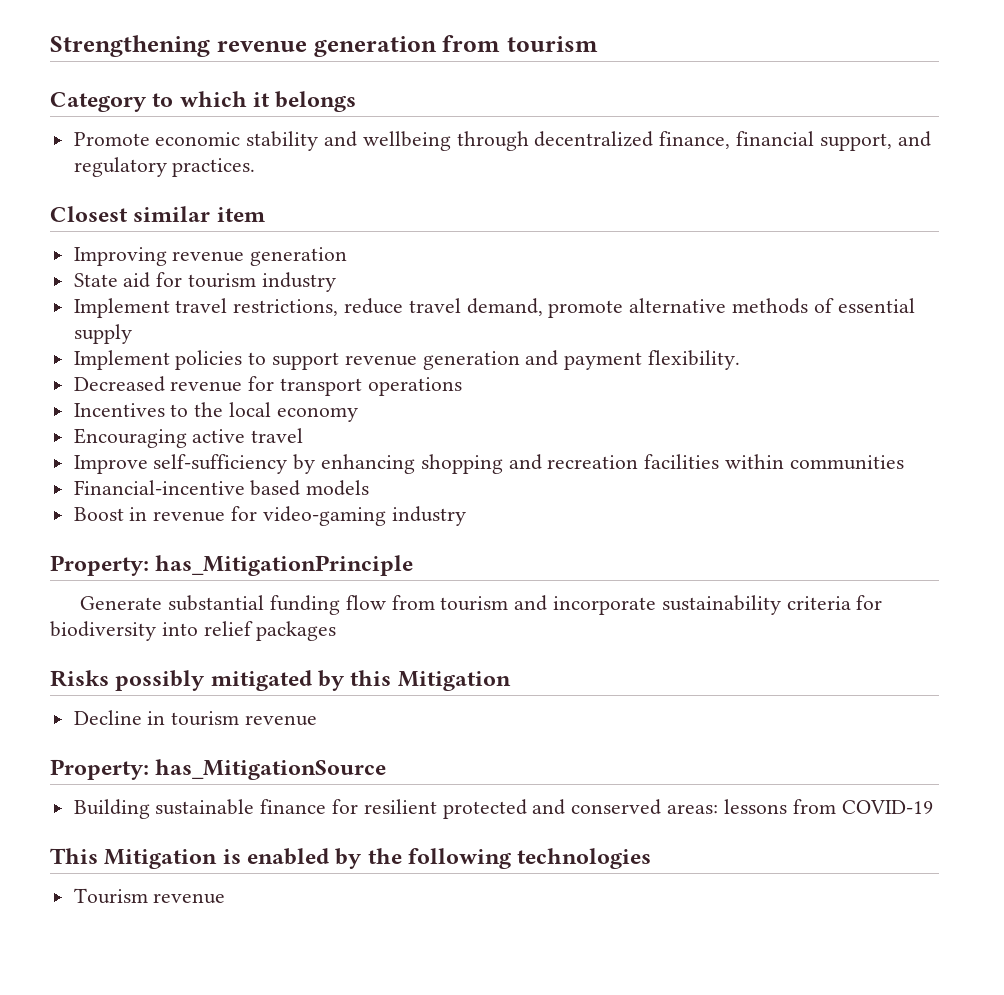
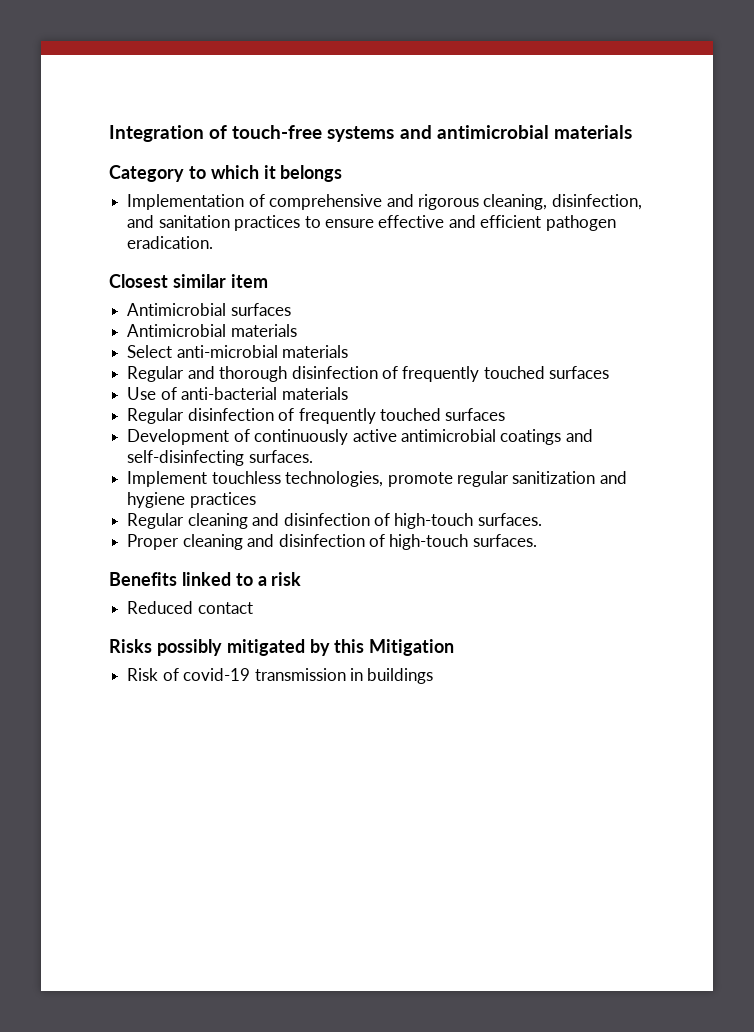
- Strengthening revenue generation from tourism
+ Integration of touch-free systems and antimicrobial materials
- Promote economic stability and wellbeing through decentralized finance, financial support, and regulatory practices.
+ Implementation of comprehensive and rigorous cleaning, disinfection, and sanitation practices to ensure effective and efficient pathogen eradication.
  Closest similar item
- Improving revenue generation
- State aid for tourism industry
- Implement travel restrictions, reduce travel demand, promote alternative methods of essential supply
- Implement policies to support revenue generation and payment flexibility.
- Decreased revenue for transport operations
- Incentives to the local economy
- Encouraging active travel
- Improve self-sufficiency by enhancing shopping and recreation facilities within communities
- Financial-incentive based models
- Boost in revenue for video-gaming industry
- Property: has_MitigationPrinciple
- Generate substantial funding flow from tourism and incorporate sustainability criteria for biodiversity into relief packages
+ Antimicrobial surfaces
+ Antimicrobial materials
+ Select anti-microbial materials
+ Regular and thorough disinfection of frequently touched surfaces
+ Use of anti-bacterial materials
+ Regular disinfection of frequently touched surfaces
+ Development of continuously active antimicrobial coatings and self-disinfecting surfaces.
+ Implement touchless technologies, promote regular sanitization and hygiene practices
+ Regular cleaning and disinfection of high-touch surfaces.
+ Proper cleaning and disinfection of high-touch surfaces.
+ Benefits linked to a risk
+ Reduced contact
- Decline in tourism revenue
- Property: has_MitigationSource
- Building sustainable finance for resilient protected and conserved areas: lessons from COVID-19
- This Mitigation is enabled by the following technologies
- Tourism revenue
+ Risk of covid-19 transmission in buildings

